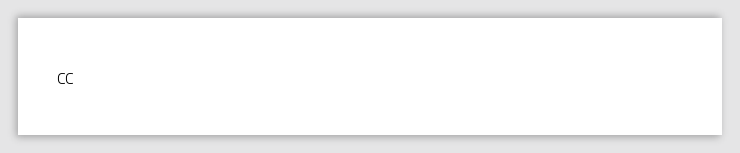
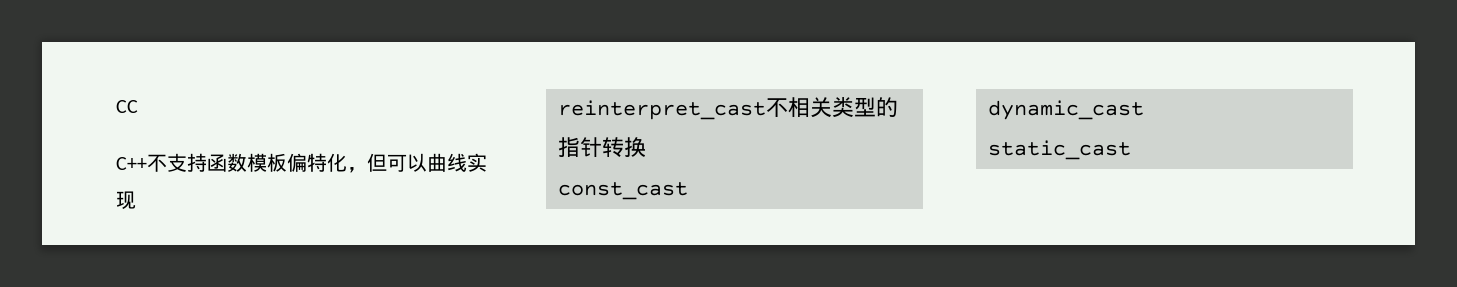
+ C++不支持函数模板偏特化，但可以曲线实现
+ reinterpret_cast不相关类型的指针转换
+ const_cast
+ dynamic_cast
+ static_cast

